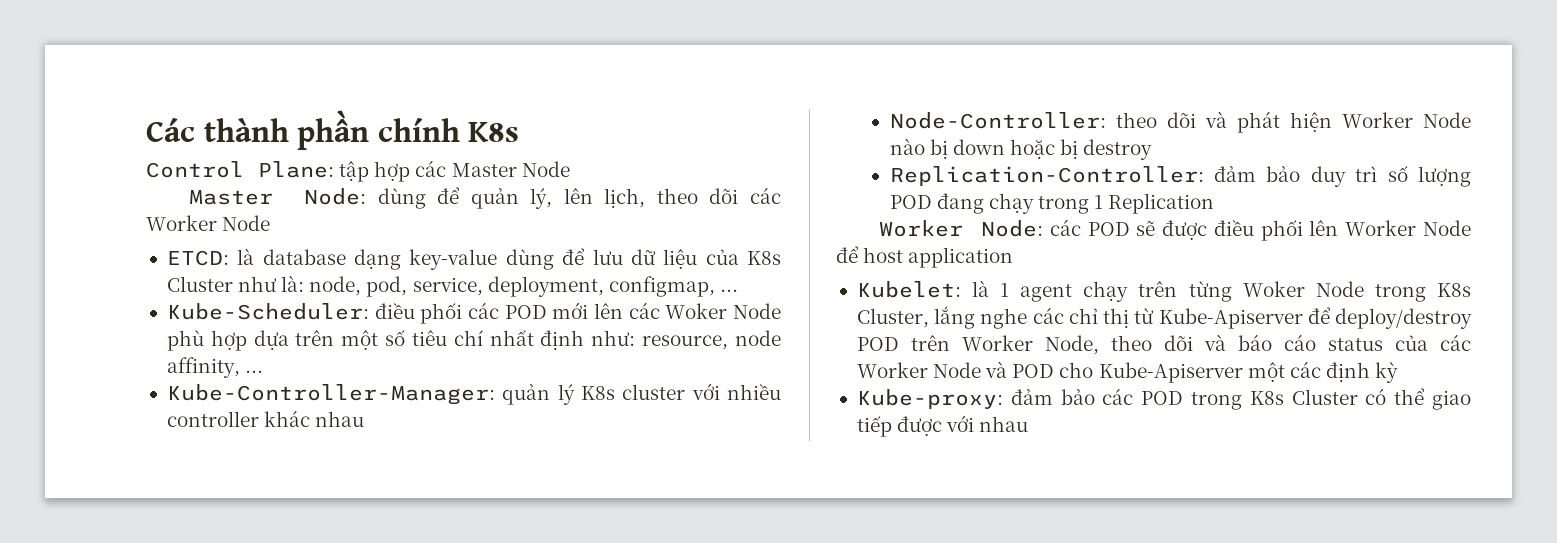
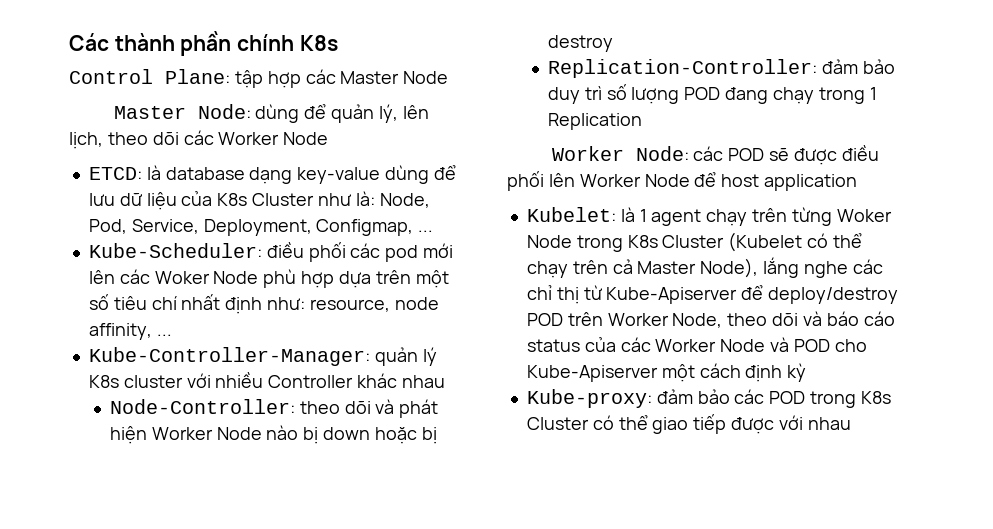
- ETCD: là database dạng key-value dùng để lưu dữ liệu của K8s Cluster như là: node, pod, service, deployment, configmap, ...
+ ETCD: là database dạng key-value dùng để lưu dữ liệu của K8s Cluster như là: Node, Pod, Service, Deployment, Configmap, ...
- Kube-Scheduler: điều phối các POD mới lên các Woker Node phù hợp dựa trên một số tiêu chí nhất định như: resource, node affinity, ...
+ Kube-Scheduler: điều phối các pod mới lên các Woker Node phù hợp dựa trên một số tiêu chí nhất định như: resource, node affinity, ...
- Kube-Controller-Manager: quản lý K8s cluster với nhiều controller khác nhau
+ Kube-Controller-Manager: quản lý K8s cluster với nhiều Controller khác nhau
- Kubelet: là 1 agent chạy trên từng Woker Node trong K8s Cluster, lắng nghe các chỉ thị từ Kube-Apiserver để deploy/destroy POD trên Worker Node, theo dõi và báo cáo status của các Worker Node và POD cho Kube-Apiserver một các định kỳ
+ Kubelet: là 1 agent chạy trên từng Woker Node trong K8s Cluster (Kubelet có thể chạy trên cả Master Node), lắng nghe các chỉ thị từ Kube-Apiserver để deploy/destroy POD trên Worker Node, theo dõi và báo cáo status của các Worker Node và POD cho Kube-Apiserver một cách định kỳ

